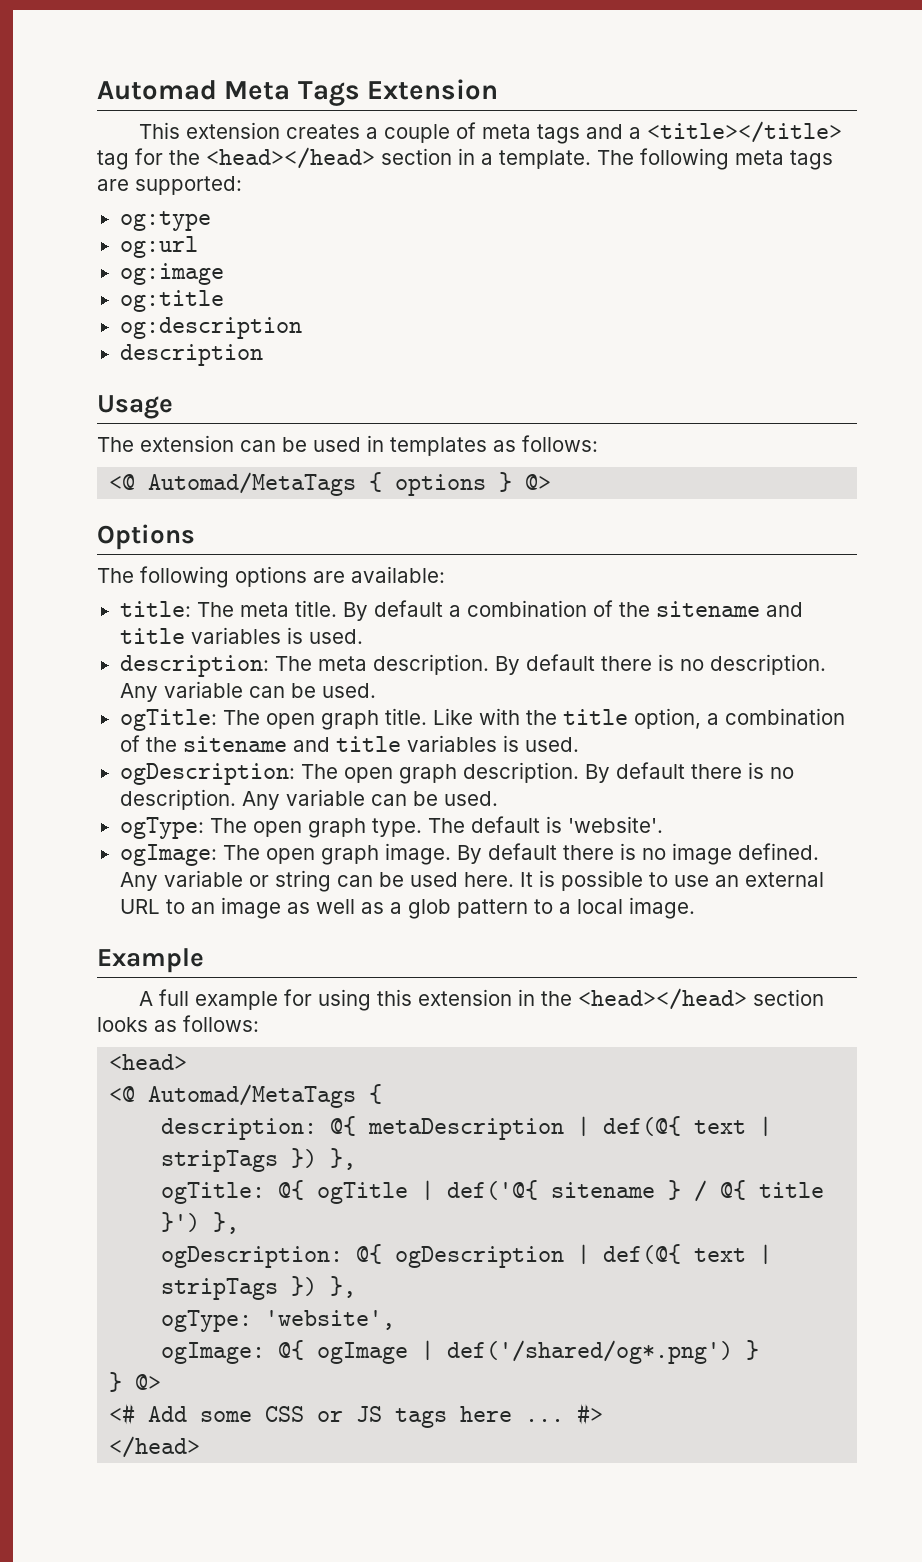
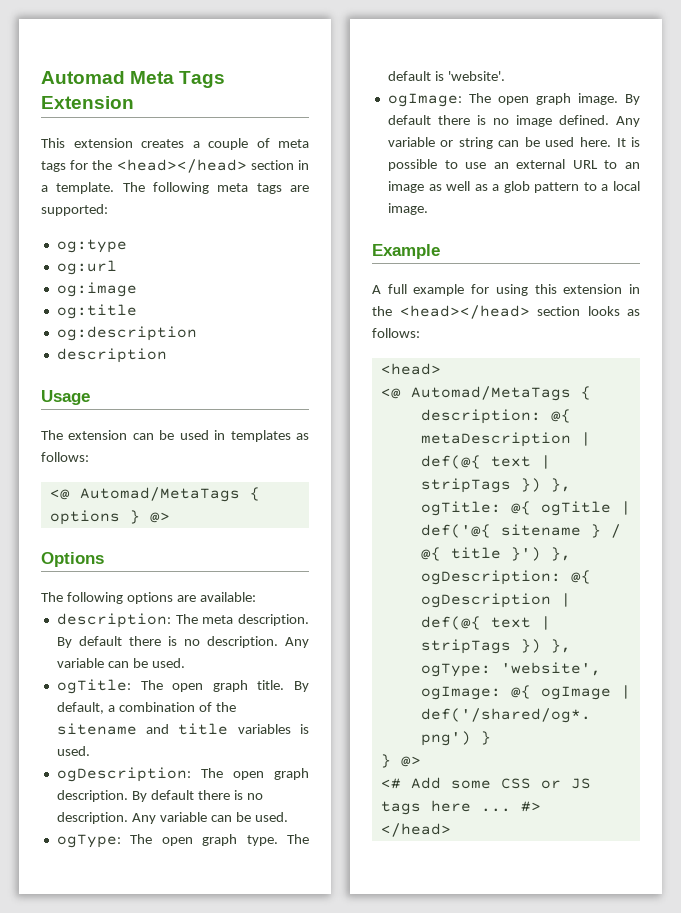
- This extension creates a couple of meta tags and a <title></title> tag for the <head></head> section in a template.
+ This extension creates a couple of meta tags for the <head></head> section in a template.
- title: The meta title. By default a combination of the sitename and title variables is used.
- Like with the title option, a combination of the sitename and title variables is used.
+ By default, a combination of the sitename and title variables is used.

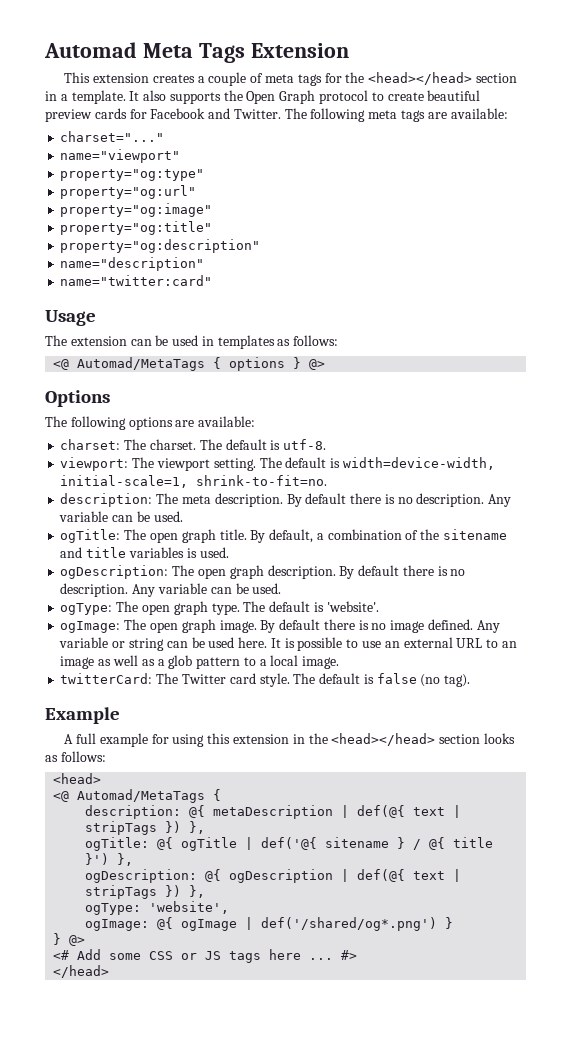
+ It also supports the Open Graph protocol to create beautiful preview cards for Facebook and Twitter.
- The following meta tags are supported:
- og:type
- og:url
- og:image
- og:title
- og:description
- description
+ The following meta tags are available:
+ charset="..."
+ name="viewport"
+ property="og:type"
+ property="og:url"
+ property="og:image"
+ property="og:title"
+ property="og:description"
+ name="description"
+ name="twitter:card"
+ charset: The charset. The default is utf-8.
+ viewport: The viewport setting. The default is width=device-width, initial-scale=1, shrink-to-fit=no.
+ twitterCard: The Twitter card style. The default is false (no tag).

